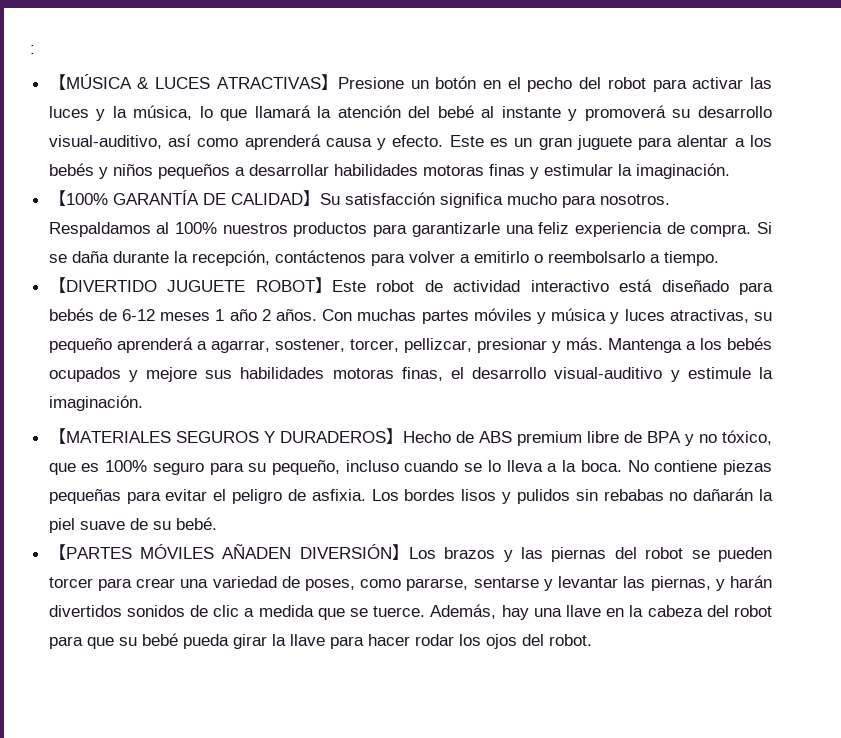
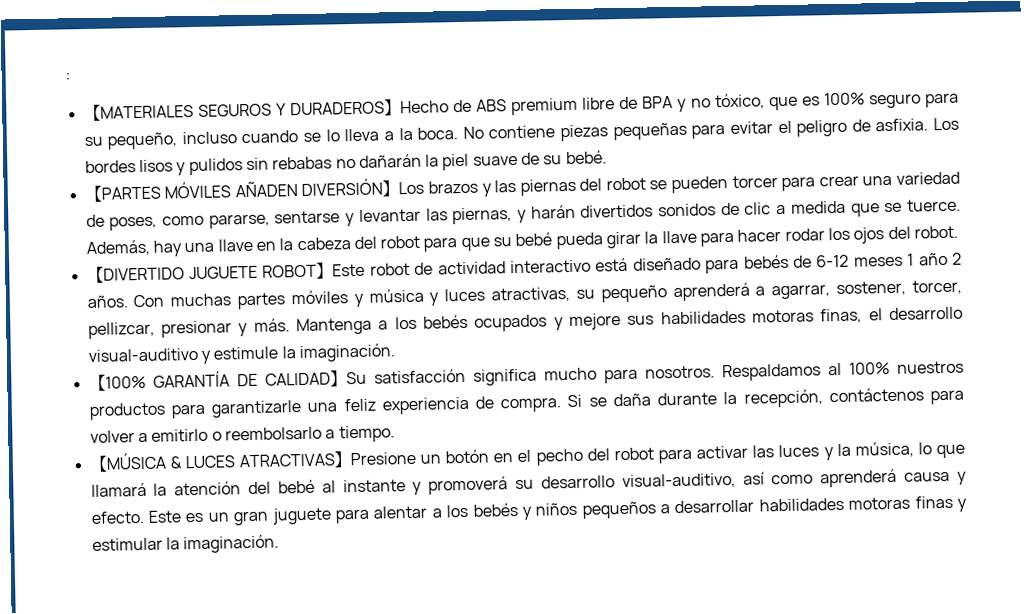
- 【MÚSICA & LUCES ATRACTIVAS】Presione un botón en el pecho del robot para activar las luces y la música, lo que llamará la atención del bebé al instante y promoverá su desarrollo visual-auditivo, así como aprenderá causa y efecto. Este es un gran juguete para alentar a los bebés y niños pequeños a desarrollar habilidades motoras finas y estimular la imaginación.
- 【100% GARANTÍA DE CALIDAD】Su satisfacción significa mucho para nosotros. Respaldamos al 100% nuestros productos para garantizarle una feliz experiencia de compra. Si se daña durante la recepción, contáctenos para volver a emitirlo o reembolsarlo a tiempo.
- 【DIVERTIDO JUGUETE ROBOT】Este robot de actividad interactivo está diseñado para bebés de 6-12 meses 1 año 2 años. Con muchas partes móviles y música y luces atractivas, su pequeño aprenderá a agarrar, sostener, torcer, pellizcar, presionar y más. Mantenga a los bebés ocupados y mejore sus habilidades motoras finas, el desarrollo visual-auditivo y estimule la imaginación.
+ 【DIVERTIDO JUGUETE ROBOT】Este robot de actividad interactivo está diseñado para bebés de 6-12 meses 1 año 2 años. Con muchas partes móviles y música y luces atractivas, su pequeño aprenderá a agarrar, sostener, torcer, pellizcar, presionar y más. Mantenga a los bebés ocupados y mejore sus habilidades motoras finas, el desarrollo visual-auditivo y estimule la imaginación.
+ 【100% GARANTÍA DE CALIDAD】Su satisfacción significa mucho para nosotros. Respaldamos al 100% nuestros productos para garantizarle una feliz experiencia de compra. Si se daña durante la recepción, contáctenos para volver a emitirlo o reembolsarlo a tiempo.
+ 【MÚSICA & LUCES ATRACTIVAS】Presione un botón en el pecho del robot para activar las luces y la música, lo que llamará la atención del bebé al instante y promoverá su desarrollo visual-auditivo, así como aprenderá causa y efecto. Este es un gran juguete para alentar a los bebés y niños pequeños a desarrollar habilidades motoras finas y estimular la imaginación.

